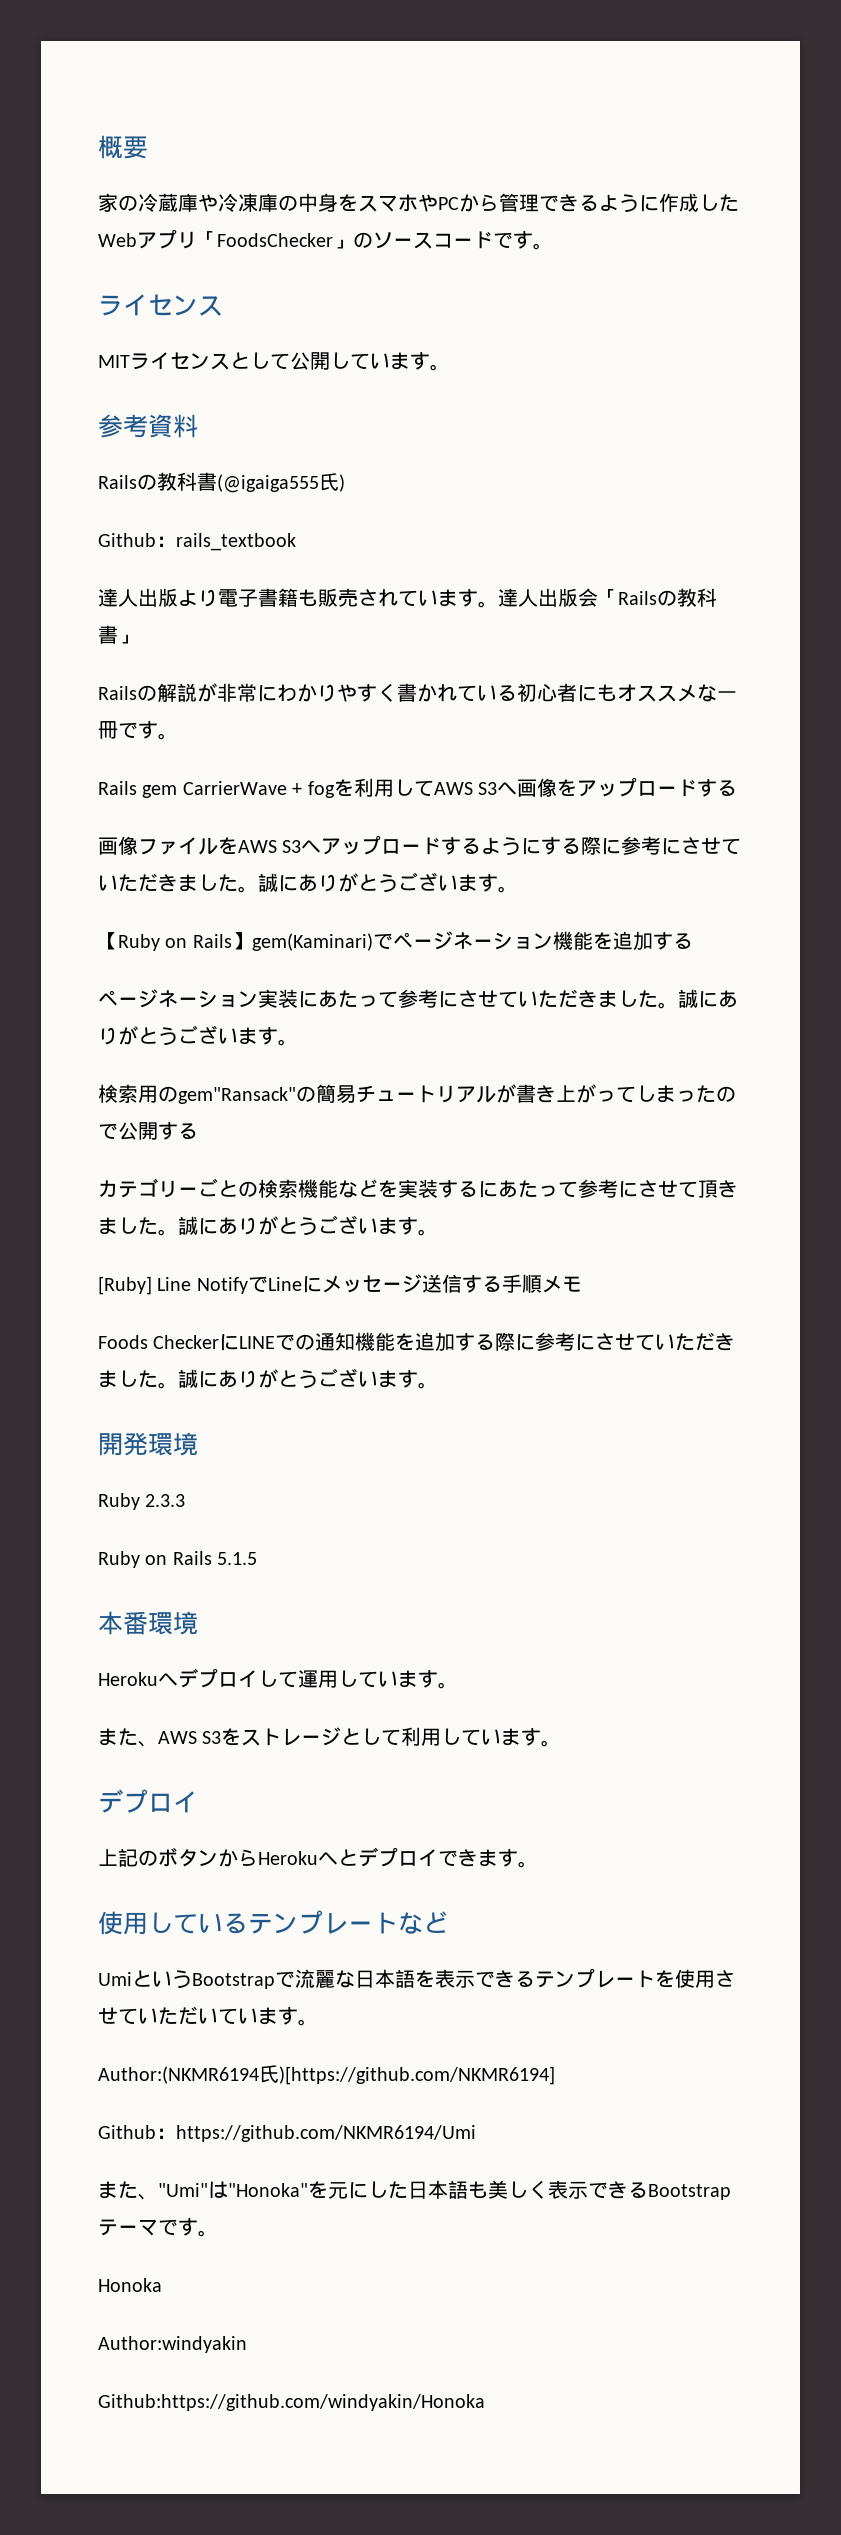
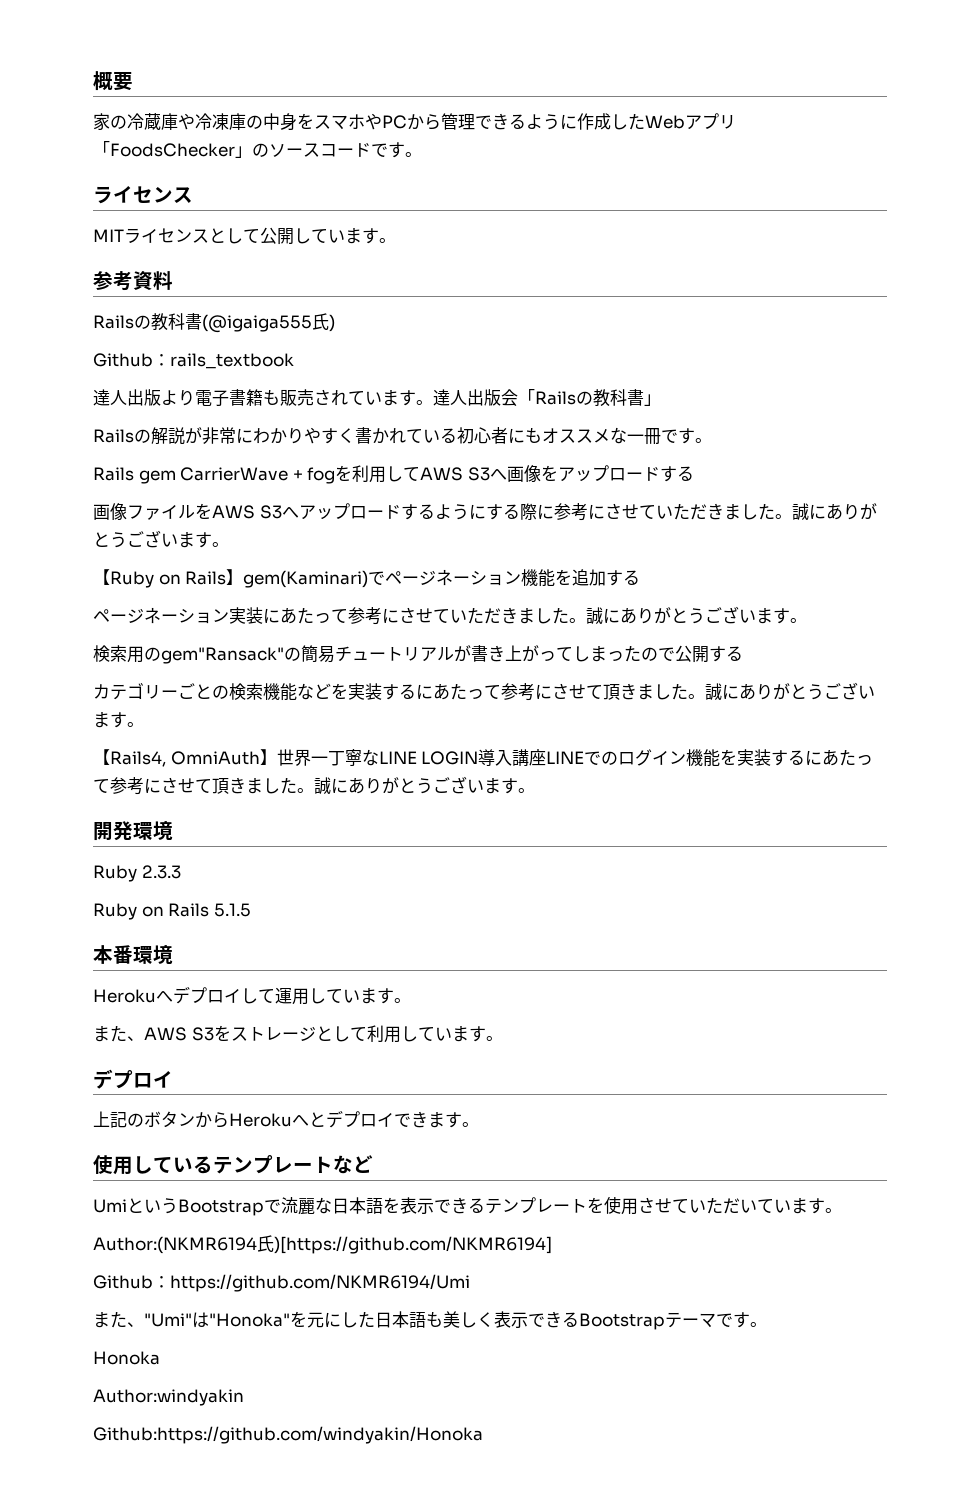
- [Ruby] Line NotifyでLineにメッセージ送信する手順メモ
- Foods CheckerにLINEでの通知機能を追加する際に参考にさせていただきました。
+ 【Rails4, OmniAuth】世界一丁寧なLINE LOGIN導入講座LINEでのログイン機能を実装するにあたって参考にさせて頂きました。

